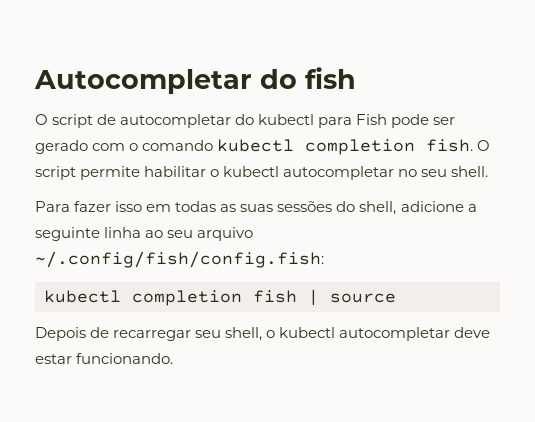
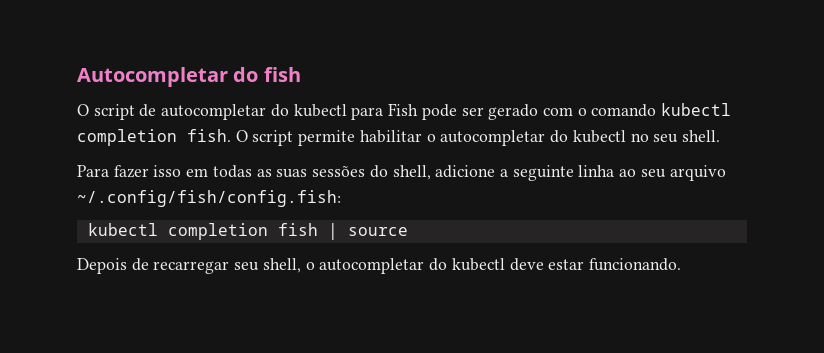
- O script permite habilitar o kubectl autocompletar no seu shell.
+ O script permite habilitar o autocompletar do kubectl no seu shell.
- Depois de recarregar seu shell, o kubectl autocompletar deve estar funcionando.
+ Depois de recarregar seu shell, o autocompletar do kubectl deve estar funcionando.

